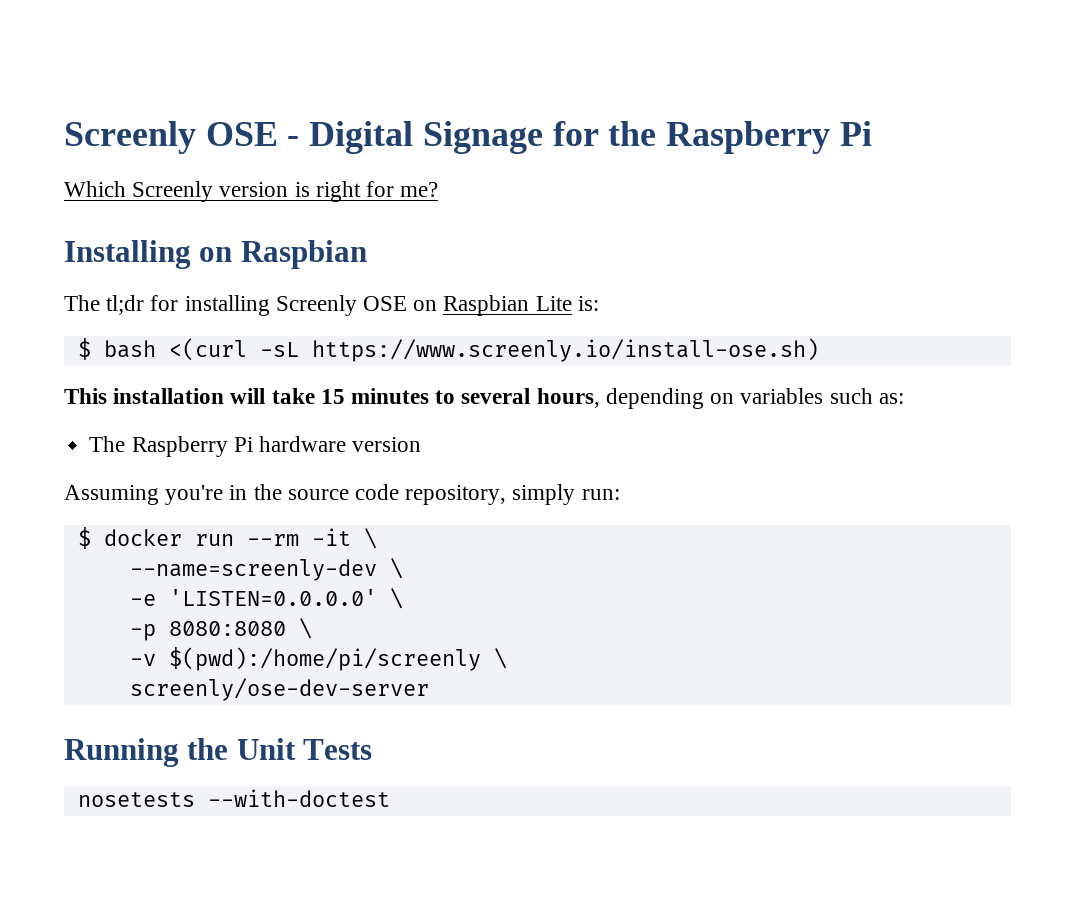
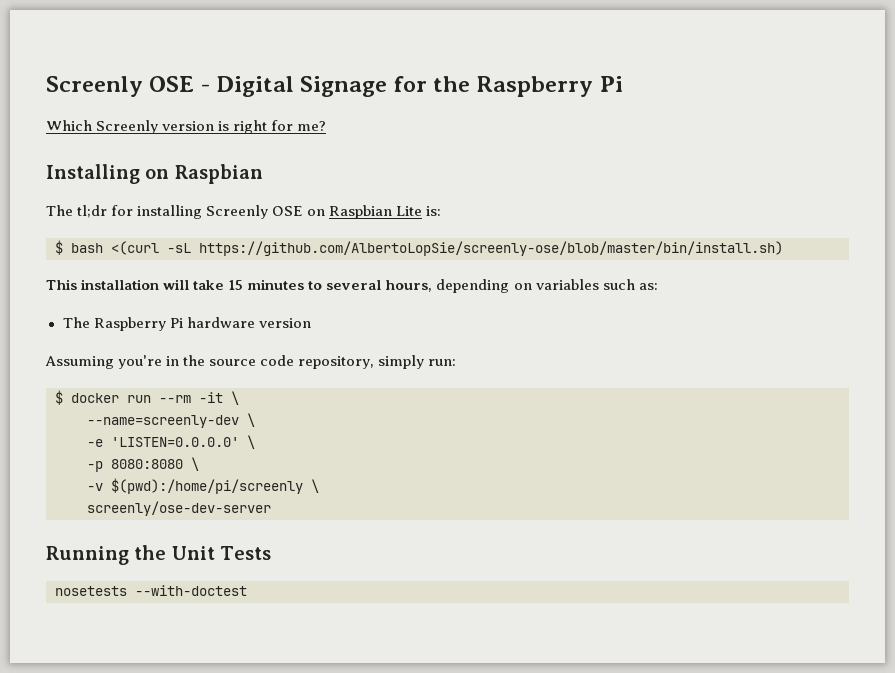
- $ bash <(curl -sL https://www.screenly.io/install-ose.sh)
+ $ bash <(curl -sL https://github.com/AlbertoLopSie/screenly-ose/blob/master/bin/install.sh)

